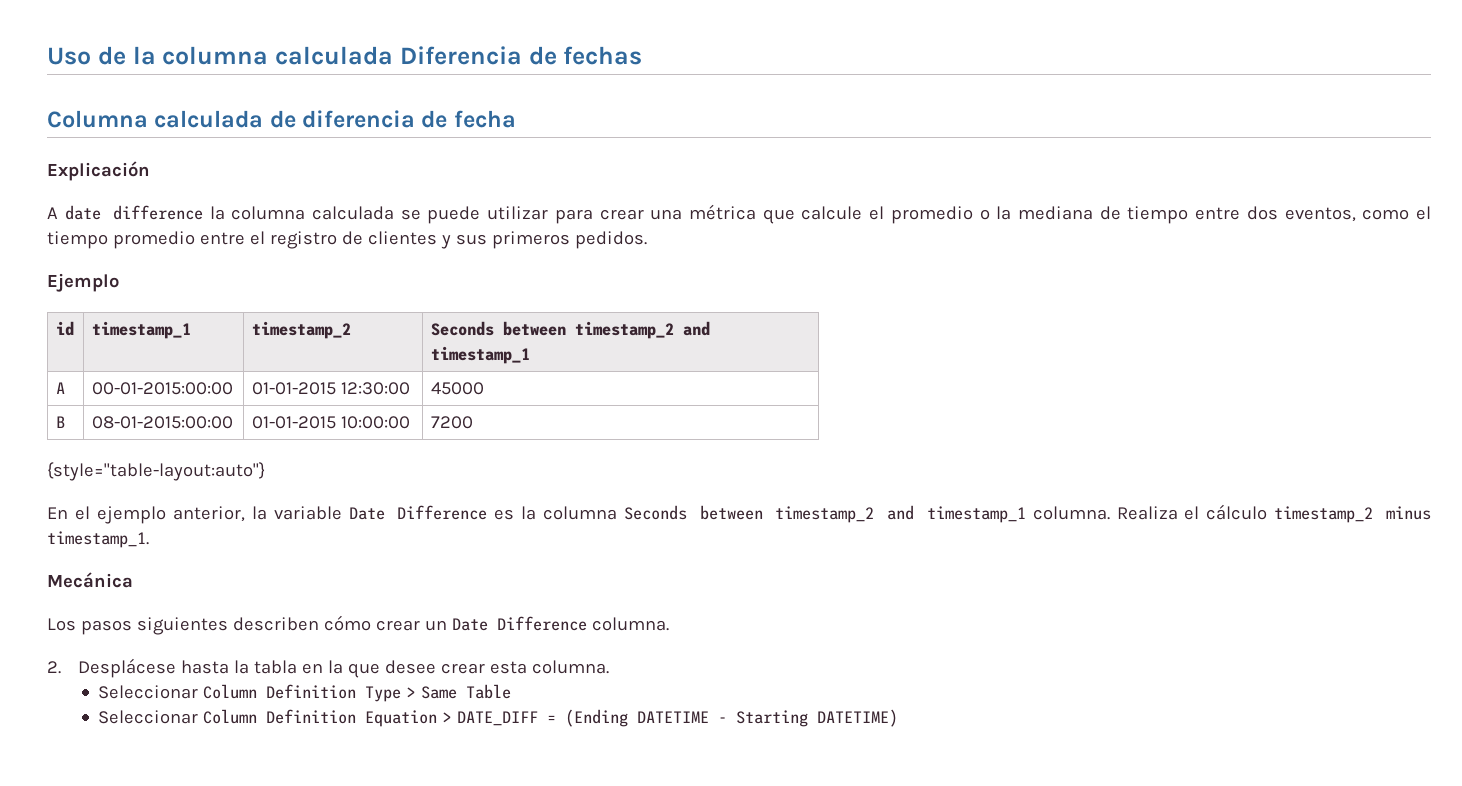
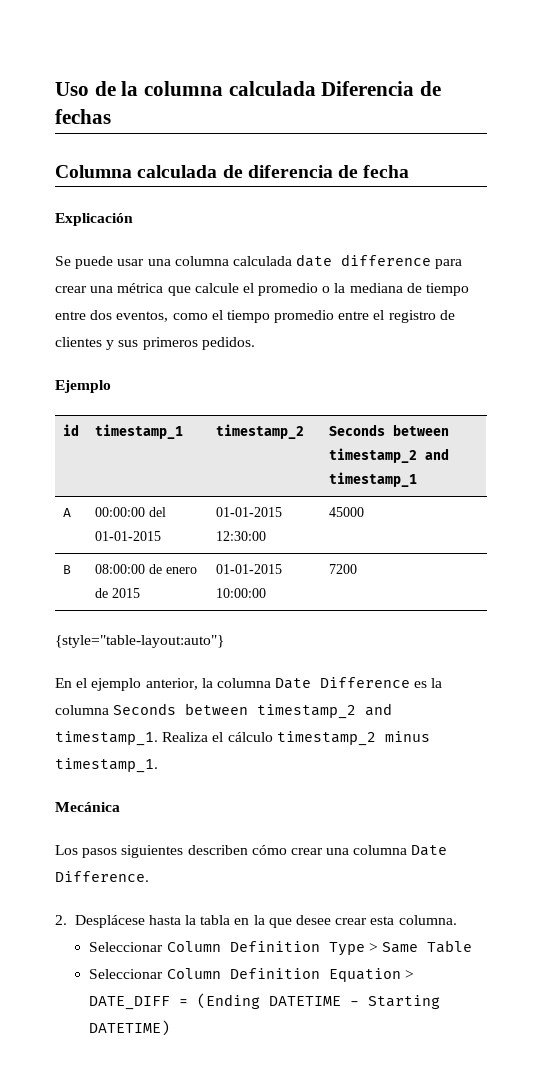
- A date difference la columna calculada se puede utilizar para crear una métrica que calcule el promedio o la mediana de tiempo entre dos eventos, como el tiempo promedio entre el registro de clientes y sus primeros pedidos.
+ Se puede usar una columna calculada date difference para crear una métrica que calcule el promedio o la mediana de tiempo entre dos eventos, como el tiempo promedio entre el registro de clientes y sus primeros pedidos.
- A | 00-01-2015:00:00 | 01-01-2015 12:30:00 | 45000
+ A | 00:00:00 del 01-01-2015 | 01-01-2015 12:30:00 | 45000
- B | 08-01-2015:00:00 | 01-01-2015 10:00:00 | 7200
+ B | 08:00:00 de enero de 2015 | 01-01-2015 10:00:00 | 7200
- En el ejemplo anterior, la variable Date Difference es la columna Seconds between timestamp_2 and timestamp_1 columna.
+ En el ejemplo anterior, la columna Date Difference es la columna Seconds between timestamp_2 and timestamp_1.
- Los pasos siguientes describen cómo crear un Date Difference columna.
+ Los pasos siguientes describen cómo crear una columna Date Difference.

